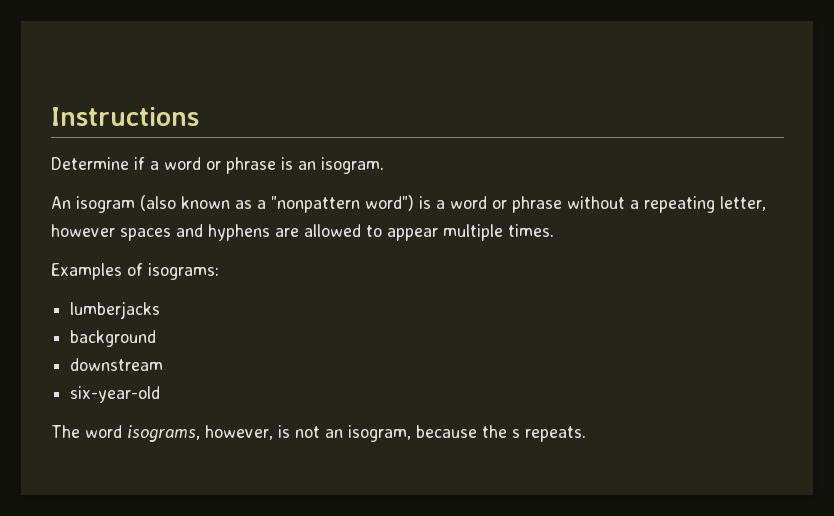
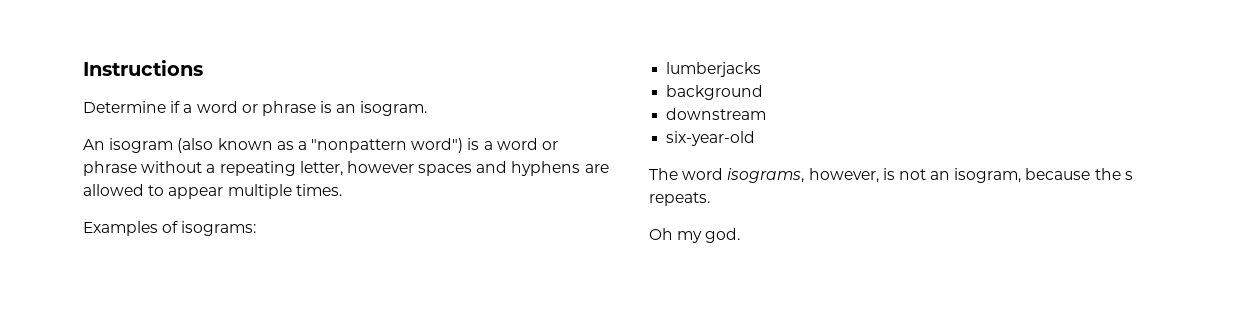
+ Oh my god.

